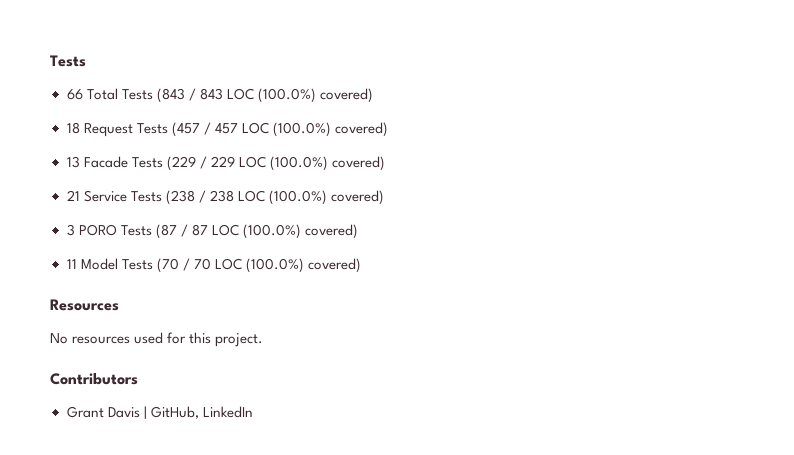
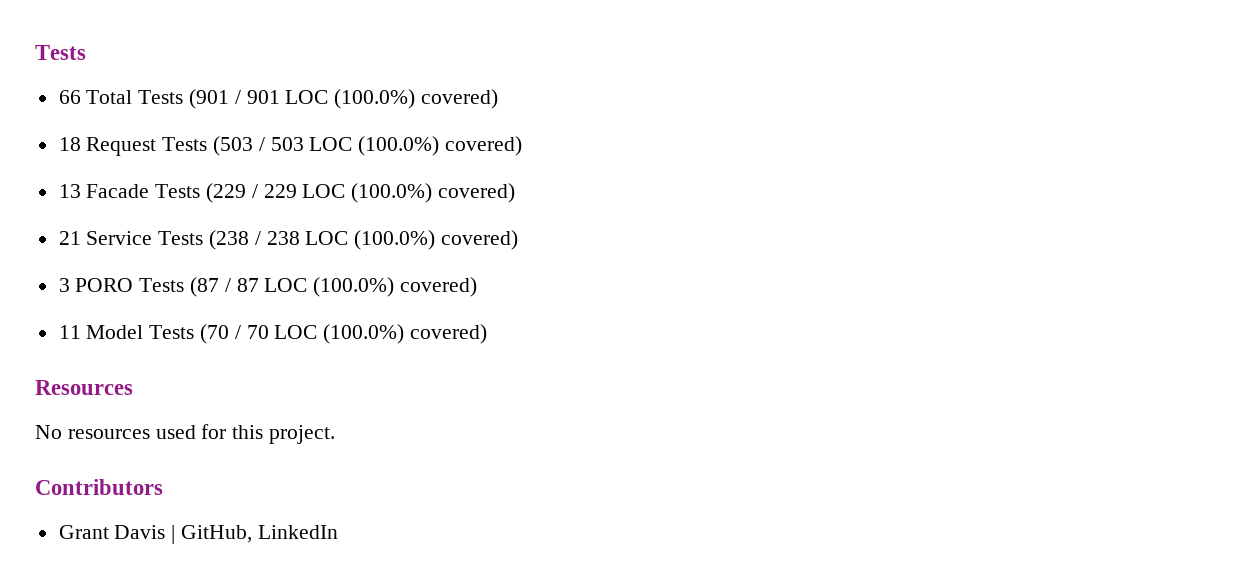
- 66 Total Tests (843 / 843 LOC (100.0%) covered)
+ 66 Total Tests (901 / 901 LOC (100.0%) covered)
- 18 Request Tests (457 / 457 LOC (100.0%) covered)
+ 18 Request Tests (503 / 503 LOC (100.0%) covered)

